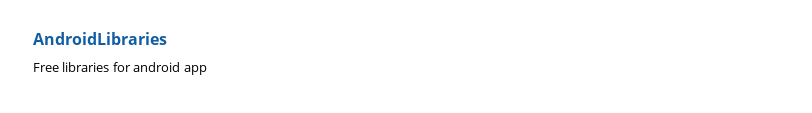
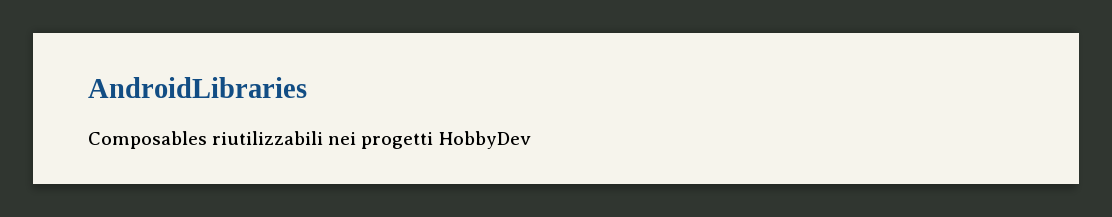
- Free libraries for android app
+ Composables riutilizzabili nei progetti HobbyDev

